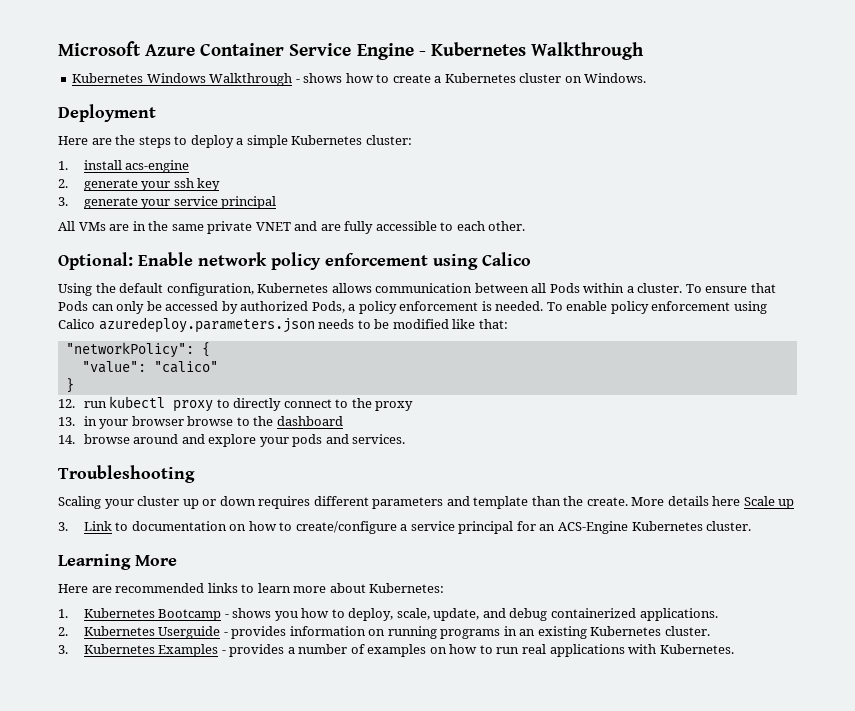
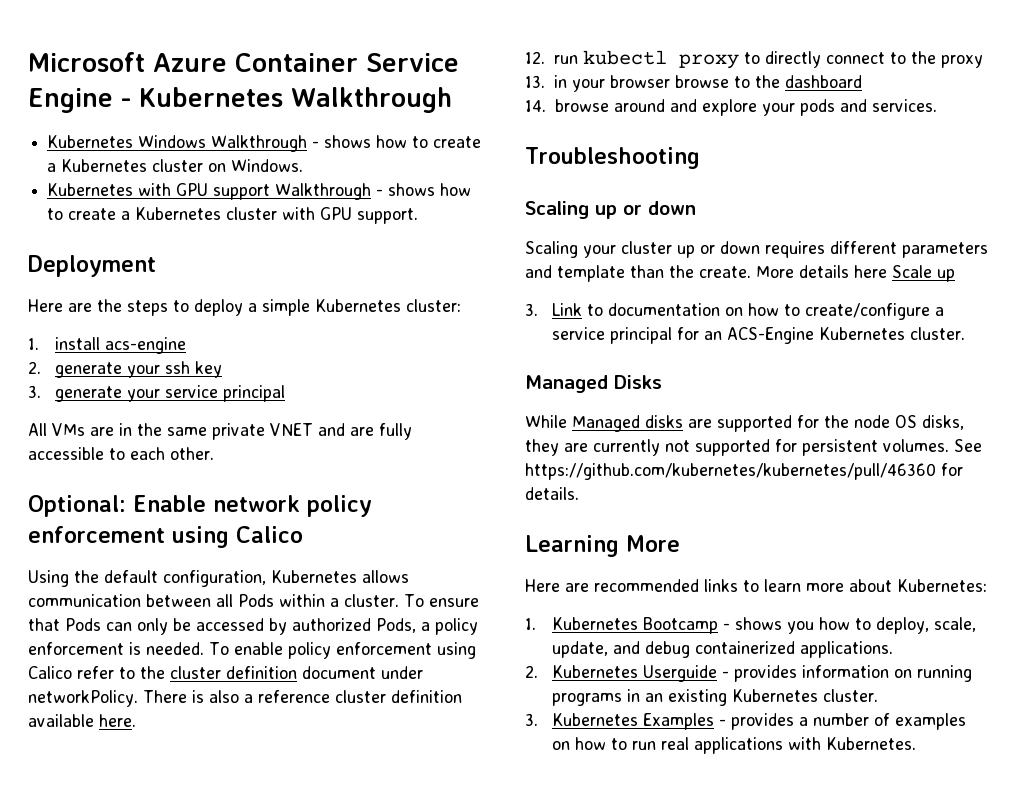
+ Kubernetes with GPU support Walkthrough - shows how to create a Kubernetes cluster with GPU support.
- To enable policy enforcement using Calico azuredeploy.parameters.json needs to be modified like that:
- "networkPolicy": {
- "value": "calico"
- }
+ To enable policy enforcement using Calico refer to the cluster definition document under networkPolicy. There is also a reference cluster definition available here.
+ Scaling up or down
+ Managed Disks
+ While Managed disks are supported for the node OS disks, they are currently not supported for persistent volumes. See https://github.com/kubernetes/kubernetes/pull/46360 for details.

